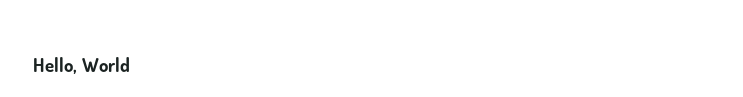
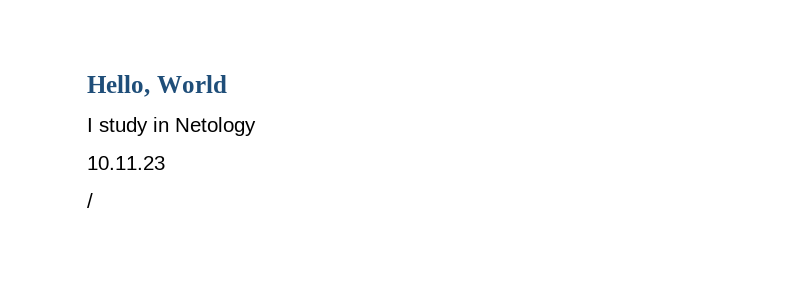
+ I study in Netology
+ 10.11.23
+ /

